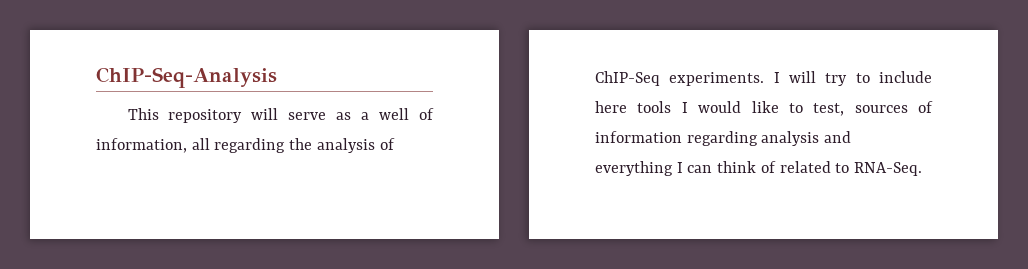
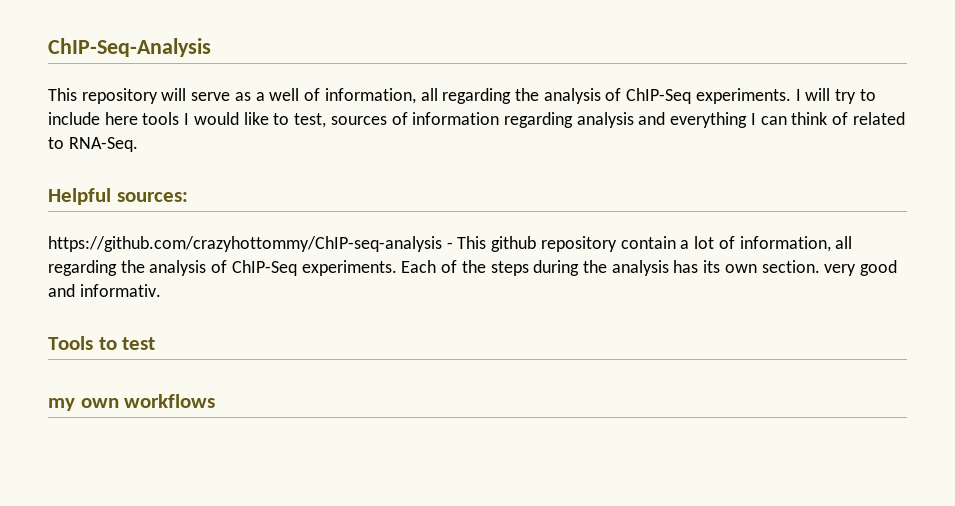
+ Helpful sources:
+ https://github.com/crazyhottommy/ChIP-seq-analysis - This github repository contain a lot of information, all regarding the analysis of ChIP-Seq experiments. Each of the steps during the analysis has its own section. very good and informativ.
+ Tools to test
+ my own workflows

